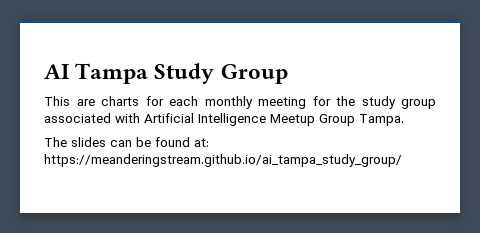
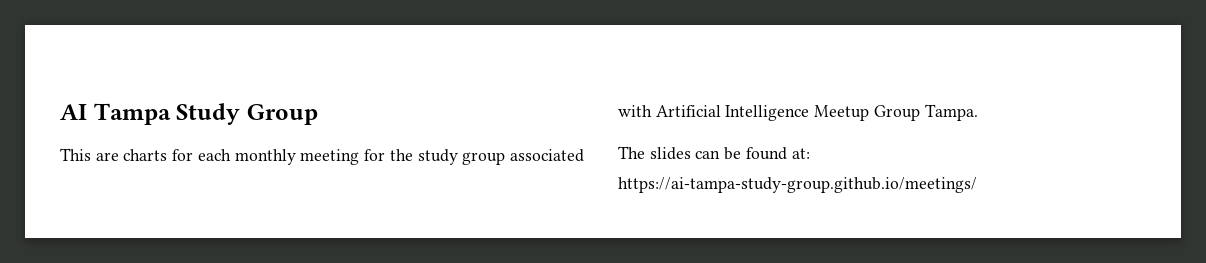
- The slides can be found at: https://meanderingstream.github.io/ai_tampa_study_group/
+ The slides can be found at: https://ai-tampa-study-group.github.io/meetings/

